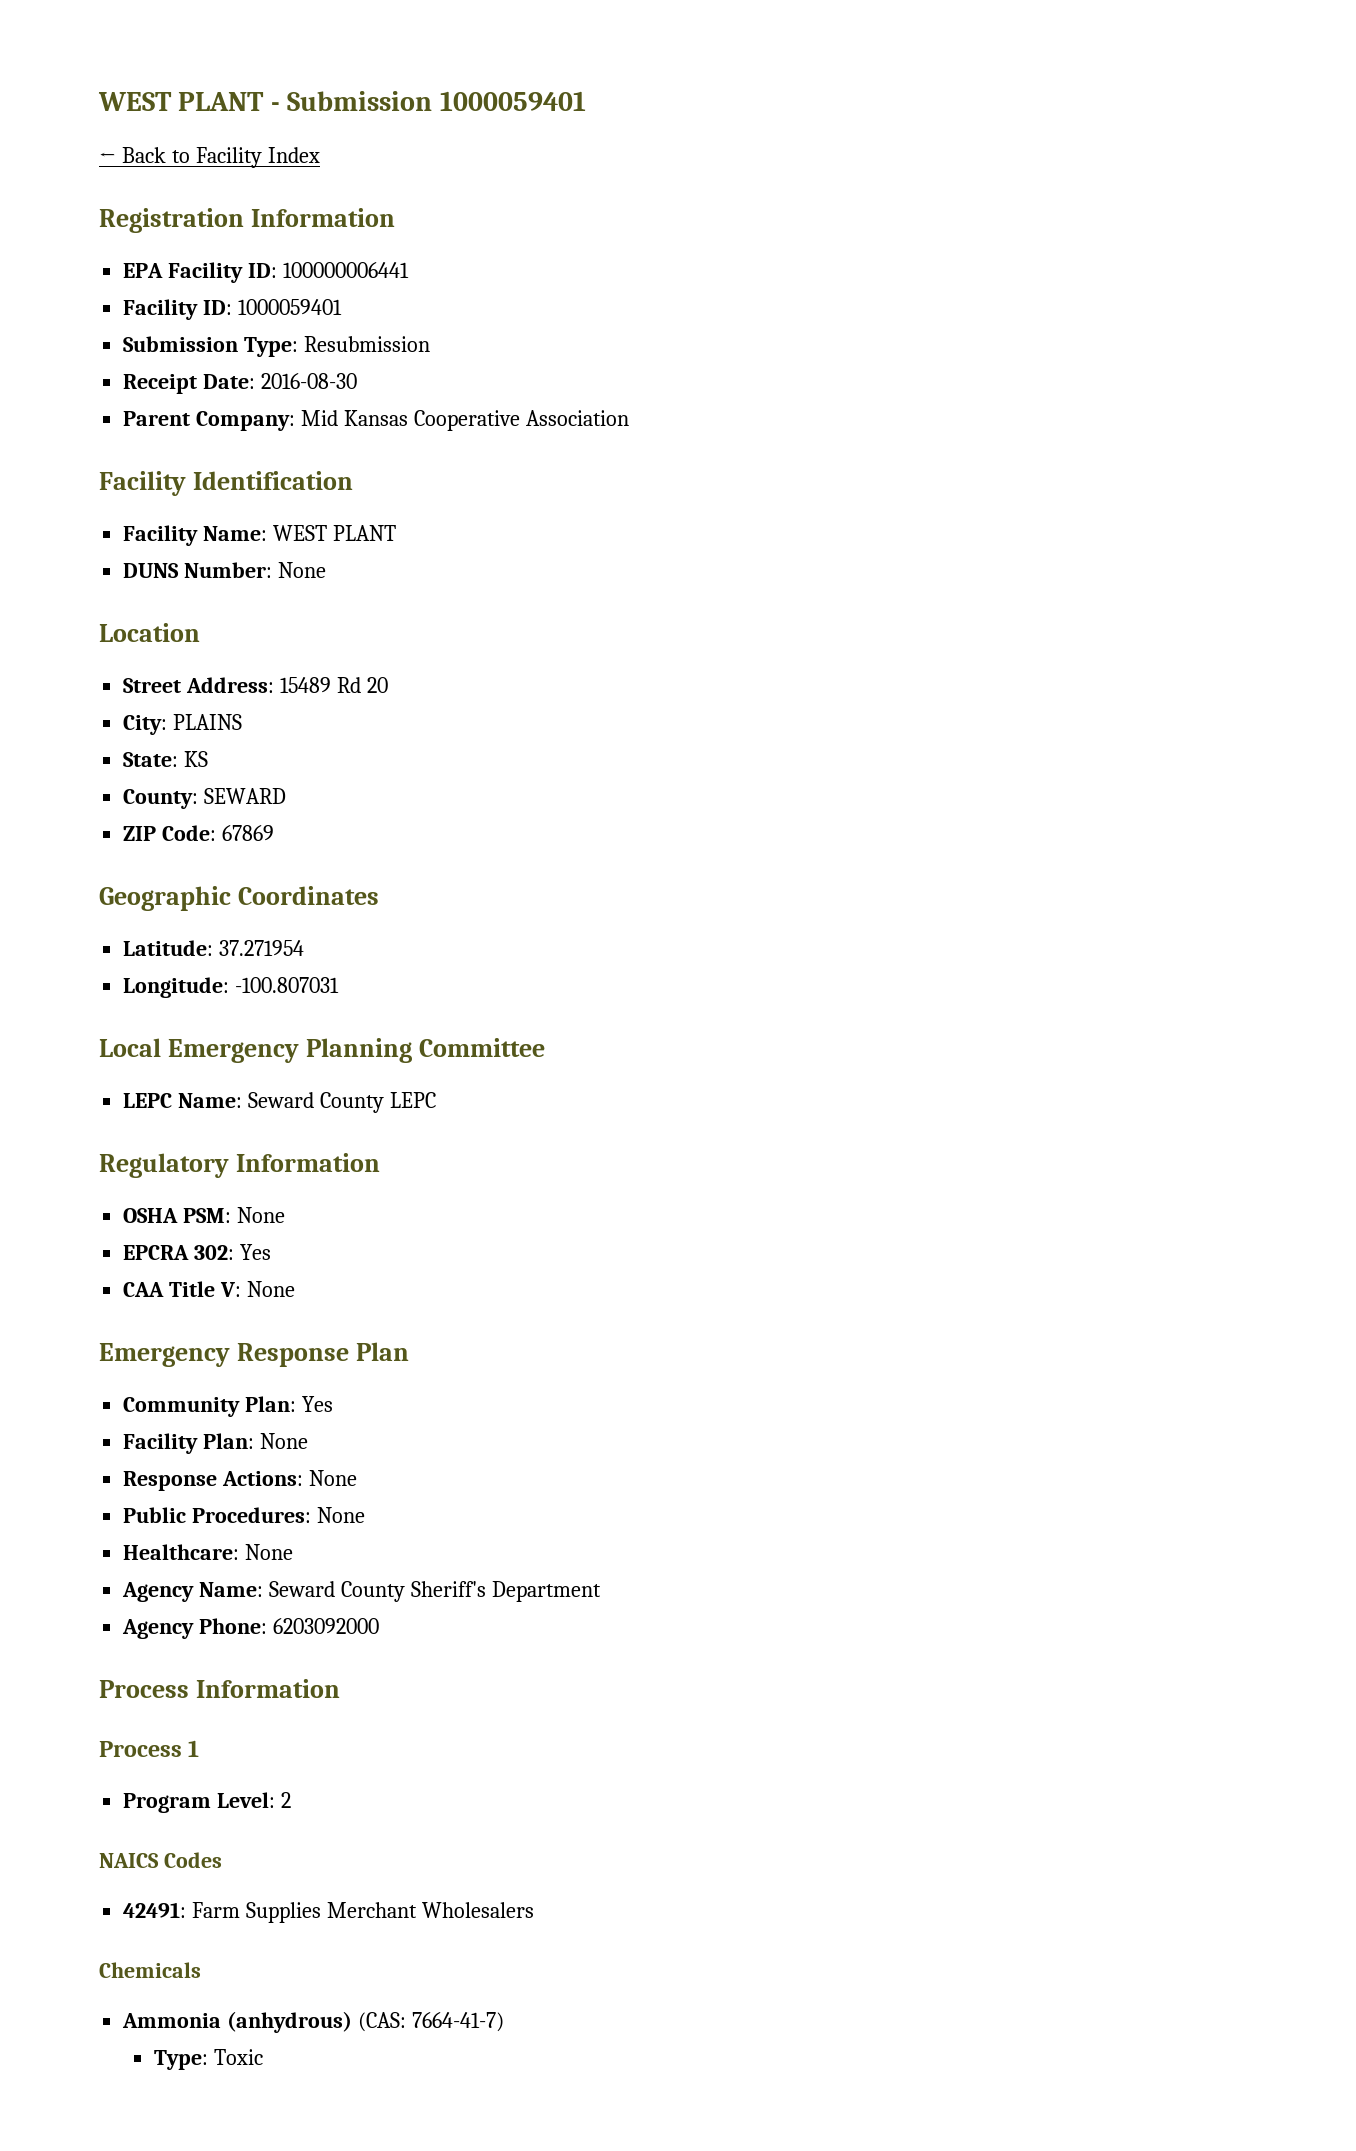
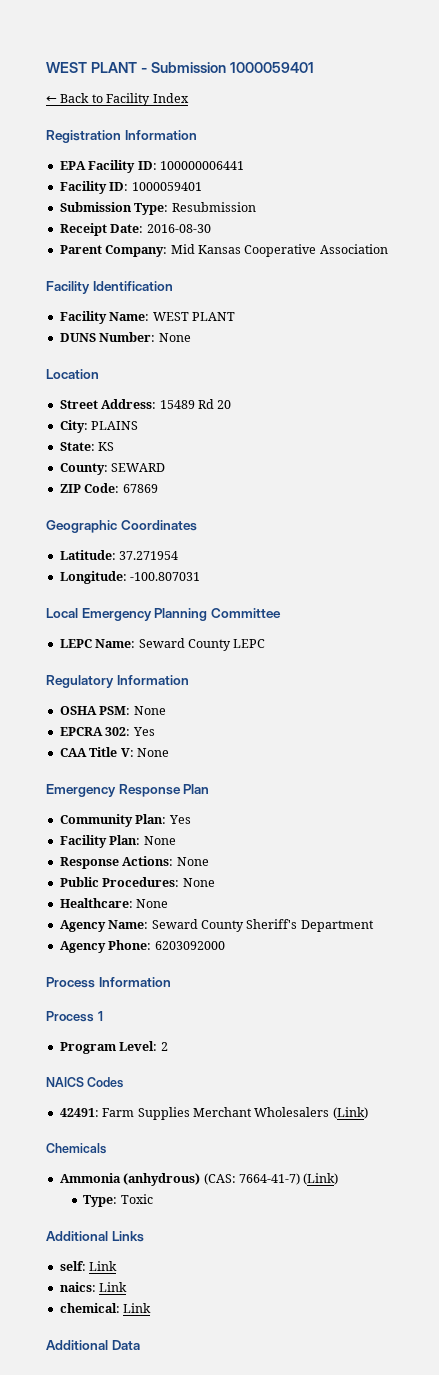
- 42491: Farm Supplies Merchant Wholesalers
+ 42491: Farm Supplies Merchant Wholesalers (Link)
- Ammonia (anhydrous) (CAS: 7664-41-7)
+ Ammonia (anhydrous) (CAS: 7664-41-7) (Link)
+ Additional Links
+ self: Link
+ naics: Link
+ chemical: Link
+ Additional Data

